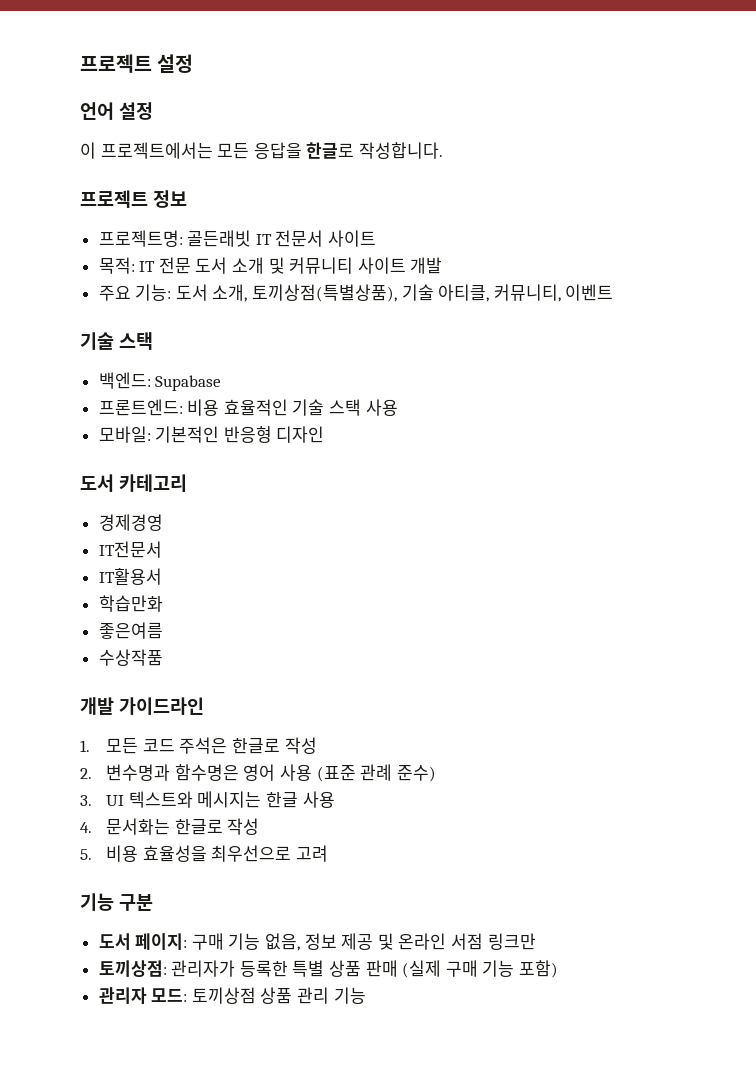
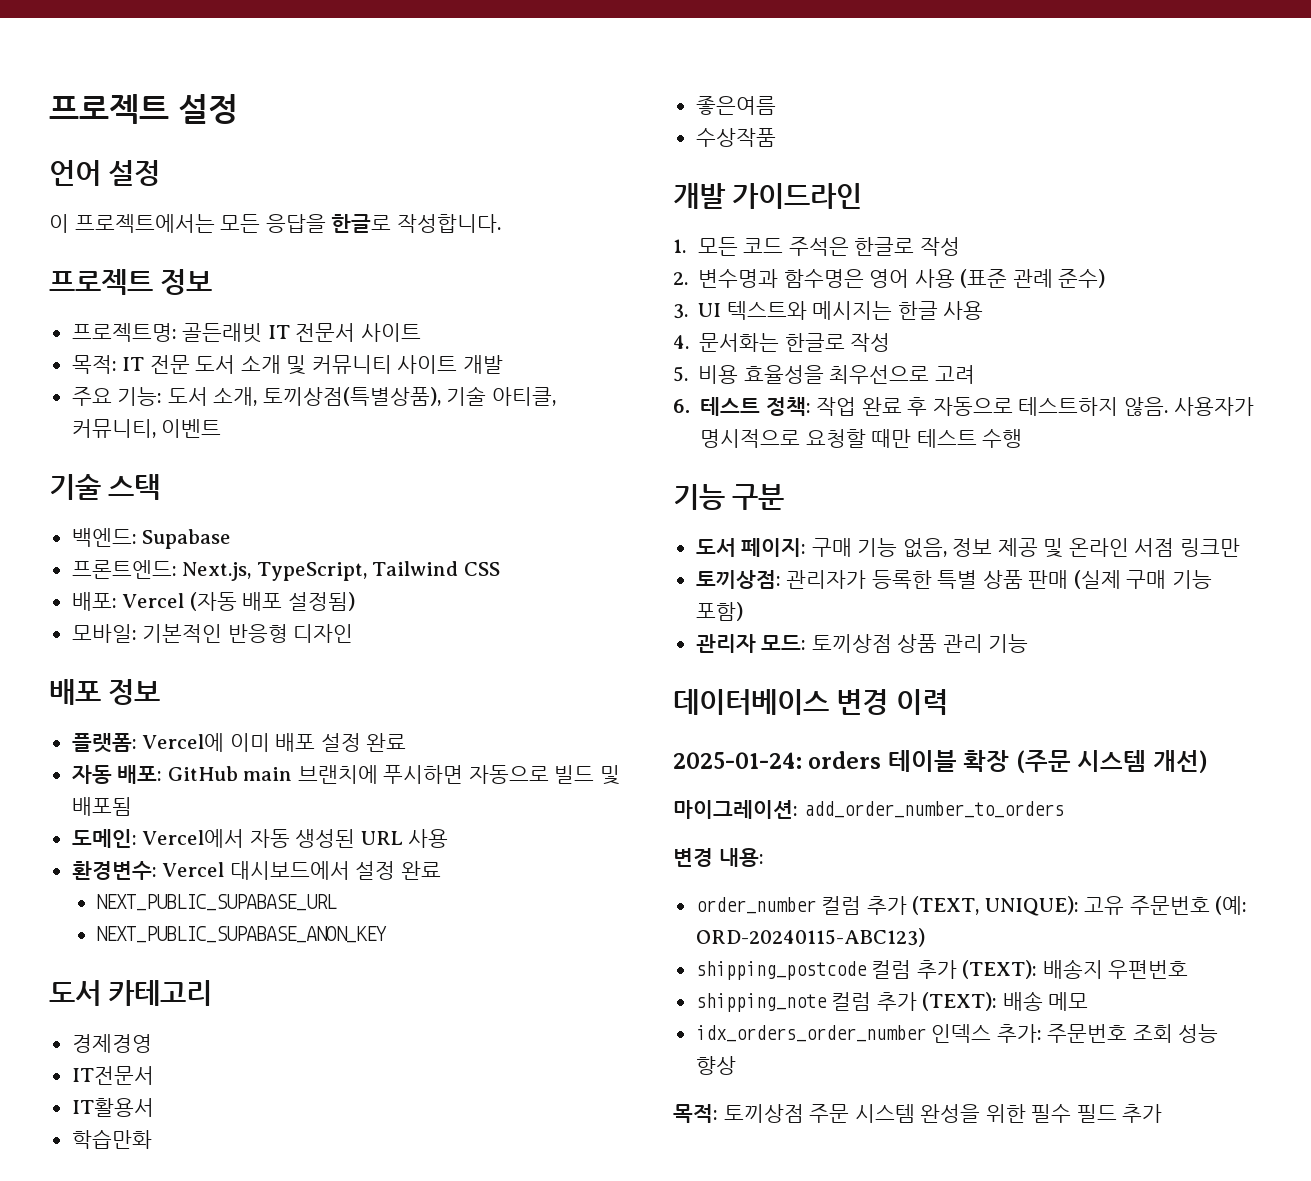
- 프론트엔드: 비용 효율적인 기술 스택 사용
+ 프론트엔드: Next.js, TypeScript, Tailwind CSS
+ 배포: Vercel (자동 배포 설정됨)
  모바일: 기본적인 반응형 디자인
+ 배포 정보
+ 플랫폼: Vercel에 이미 배포 설정 완료
+ 자동 배포: GitHub main 브랜치에 푸시하면 자동으로 빌드 및 배포됨
+ 도메인: Vercel에서 자동 생성된 URL 사용
+ 환경변수: Vercel 대시보드에서 설정 완료
+ NEXT_PUBLIC_SUPABASE_URL
+ NEXT_PUBLIC_SUPABASE_ANON_KEY
+ 6. 테스트 정책: 작업 완료 후 자동으로 테스트하지 않음. 사용자가 명시적으로 요청할 때만 테스트 수행
+ 데이터베이스 변경 이력
+ 2025-01-24: orders 테이블 확장 (주문 시스템 개선)
+ 마이그레이션: add_order_number_to_orders
+ 변경 내용:
+ order_number 컬럼 추가 (TEXT, UNIQUE): 고유 주문번호 (예: ORD-20240115-ABC123)
+ shipping_postcode 컬럼 추가 (TEXT): 배송지 우편번호
+ shipping_note 컬럼 추가 (TEXT): 배송 메모
+ idx_orders_order_number 인덱스 추가: 주문번호 조회 성능 향상
+ 목적: 토끼상점 주문 시스템 완성을 위한 필수 필드 추가

